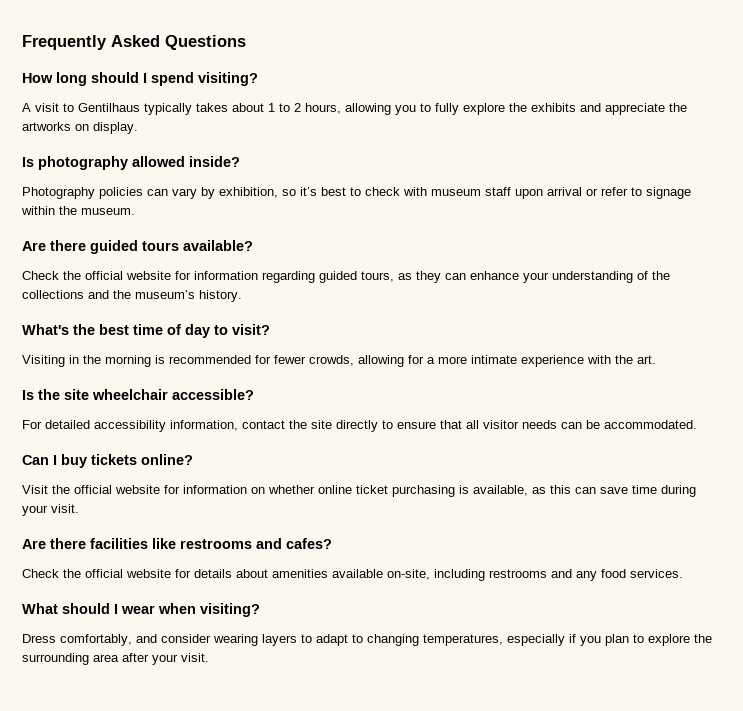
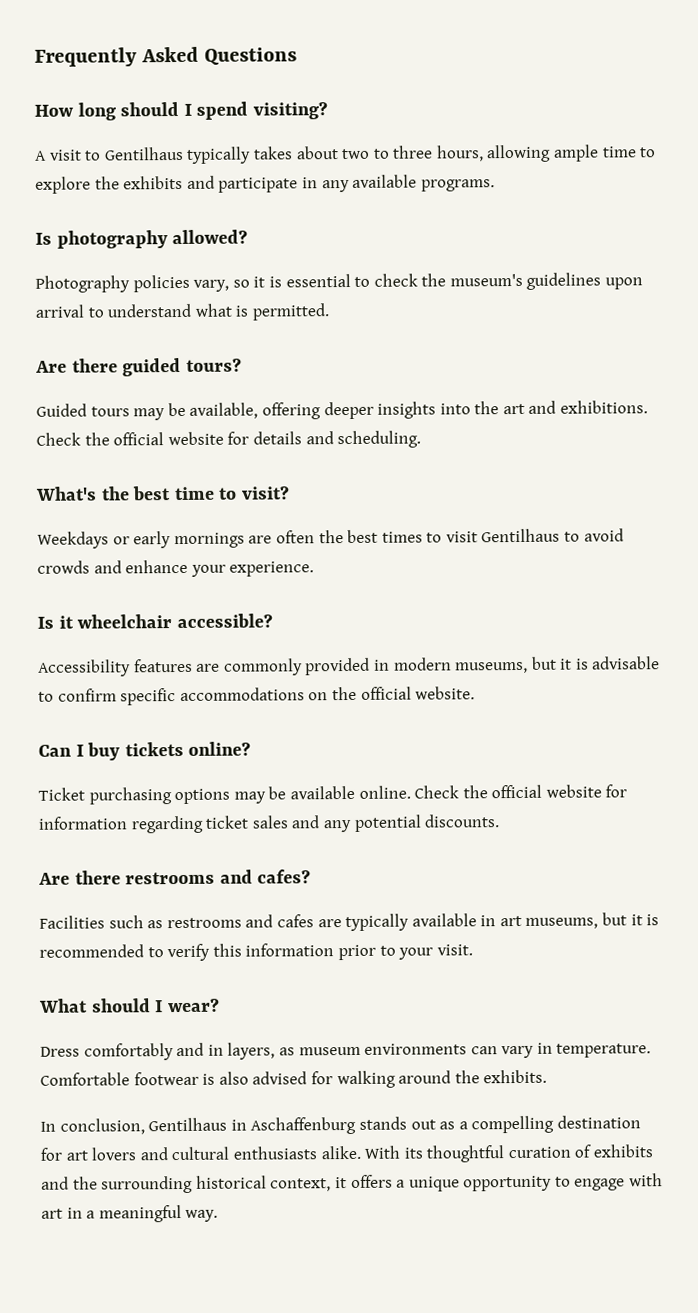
- A visit to Gentilhaus typically takes about 1 to 2 hours, allowing you to fully explore the exhibits and appreciate the artworks on display.
+ A visit to Gentilhaus typically takes about two to three hours, allowing ample time to explore the exhibits and participate in any available programs.
- Is photography allowed inside?
+ Is photography allowed?
- Photography policies can vary by exhibition, so it’s best to check with museum staff upon arrival or refer to signage within the museum.
- Are there guided tours available?
- Check the official website for information regarding guided tours, as they can enhance your understanding of the collections and the museum’s history.
- What's the best time of day to visit?
- Visiting in the morning is recommended for fewer crowds, allowing for a more intimate experience with the art.
- Is the site wheelchair accessible?
- For detailed accessibility information, contact the site directly to ensure that all visitor needs can be accommodated.
+ Photography policies vary, so it is essential to check the museum's guidelines upon arrival to understand what is permitted.
+ Are there guided tours?
+ Guided tours may be available, offering deeper insights into the art and exhibitions. Check the official website for details and scheduling.
+ What's the best time to visit?
+ Weekdays or early mornings are often the best times to visit Gentilhaus to avoid crowds and enhance your experience.
+ Is it wheelchair accessible?
+ Accessibility features are commonly provided in modern museums, but it is advisable to confirm specific accommodations on the official website.
  Can I buy tickets online?
- Visit the official website for information on whether online ticket purchasing is available, as this can save time during your visit.
- Are there facilities like restrooms and cafes?
+ Ticket purchasing options may be available online. Check the official website for information regarding ticket sales and any potential discounts.
+ Are there restrooms and cafes?
- Check the official website for details about amenities available on-site, including restrooms and any food services.
- What should I wear when visiting?
- Dress comfortably, and consider wearing layers to adapt to changing temperatures, especially if you plan to explore the surrounding area after your visit.
+ Facilities such as restrooms and cafes are typically available in art museums, but it is recommended to verify this information prior to your visit.
+ What should I wear?
+ Dress comfortably and in layers, as museum environments can vary in temperature. Comfortable footwear is also advised for walking around the exhibits.
+ In conclusion, Gentilhaus in Aschaffenburg stands out as a compelling destination for art lovers and cultural enthusiasts alike. With its thoughtful curation of exhibits and the surrounding historical context, it offers a unique opportunity to engage with art in a meaningful way.

